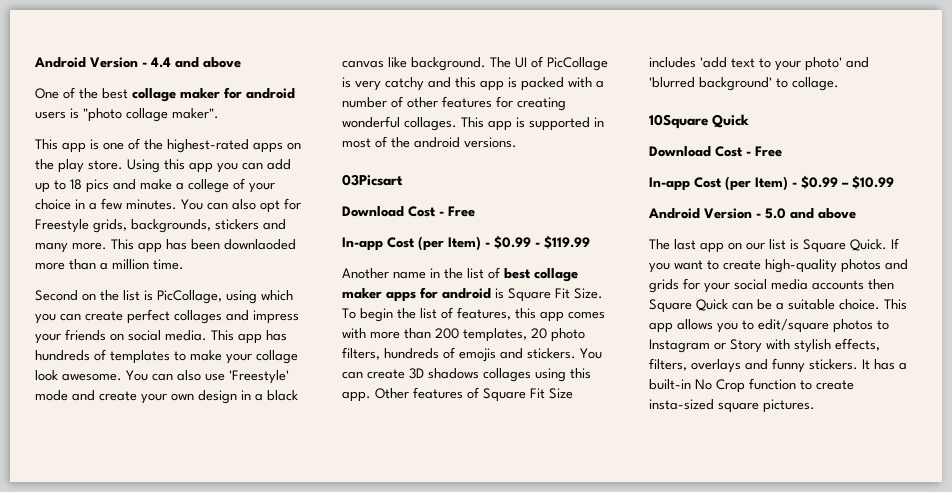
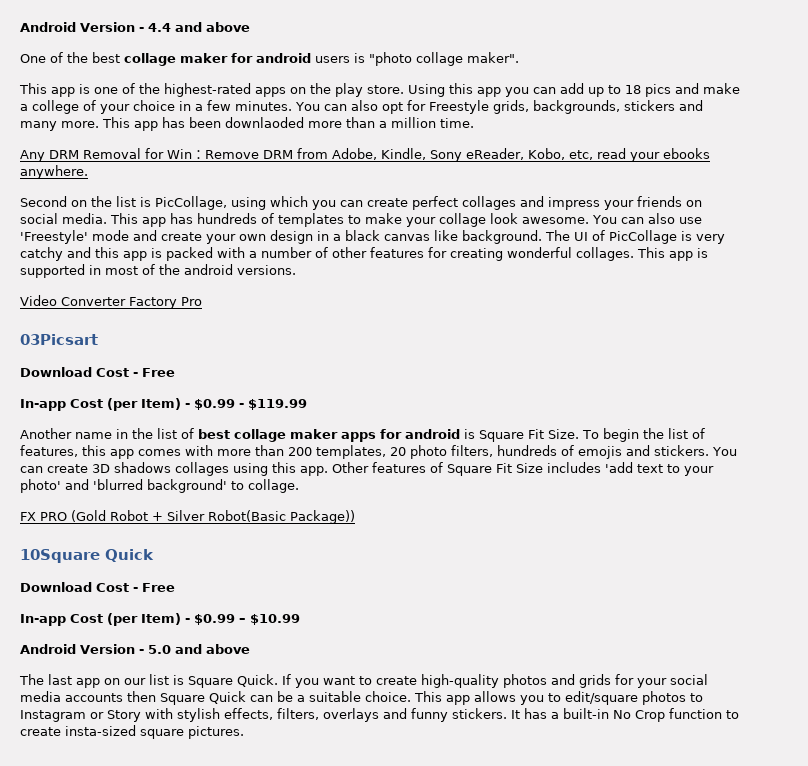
+ Any DRM Removal for Win：Remove DRM from Adobe, Kindle, Sony eReader, Kobo, etc, read your ebooks anywhere.
+ Video Converter Factory Pro
+ FX PRO (Gold Robot + Silver Robot(Basic Package))

